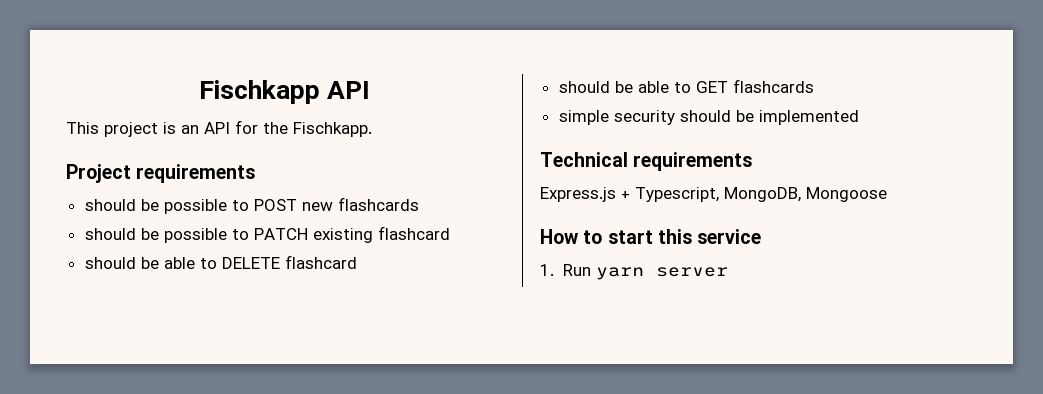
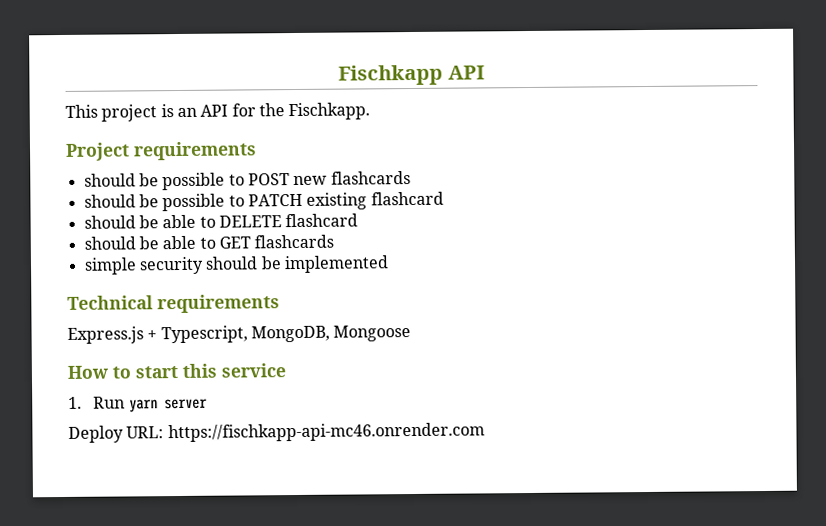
+ Deploy URL: https://fischkapp-api-mc46.onrender.com

